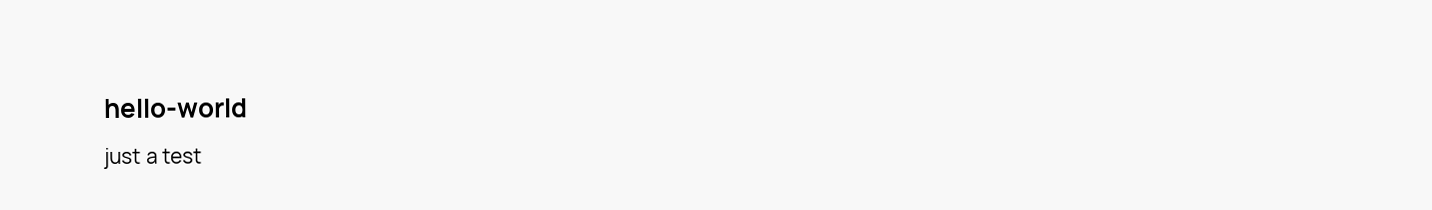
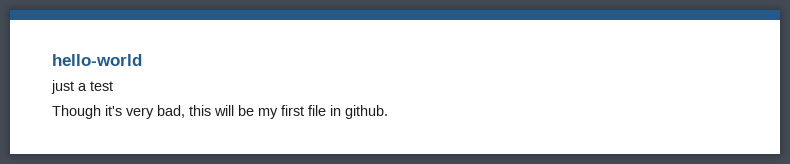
+ Though it's very bad, this will be my first file in github.

